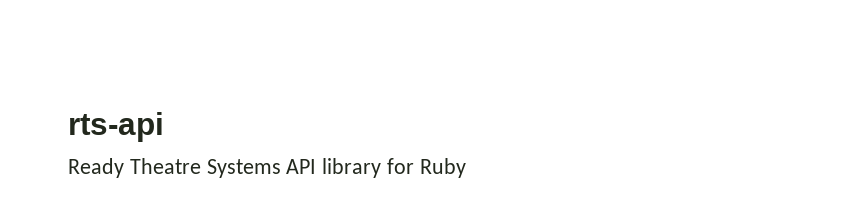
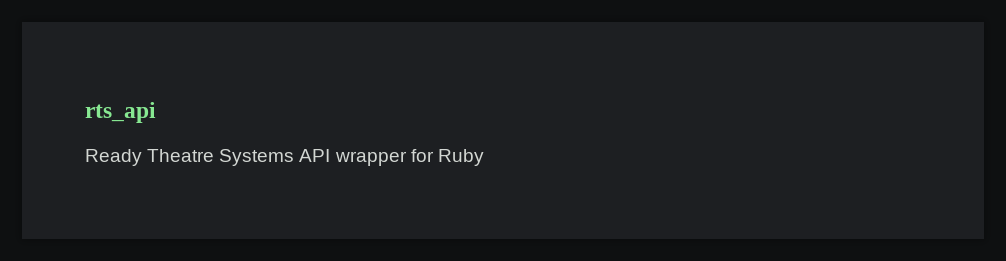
- rts-api
+ rts_api
- Ready Theatre Systems API library for Ruby
+ Ready Theatre Systems API wrapper for Ruby

